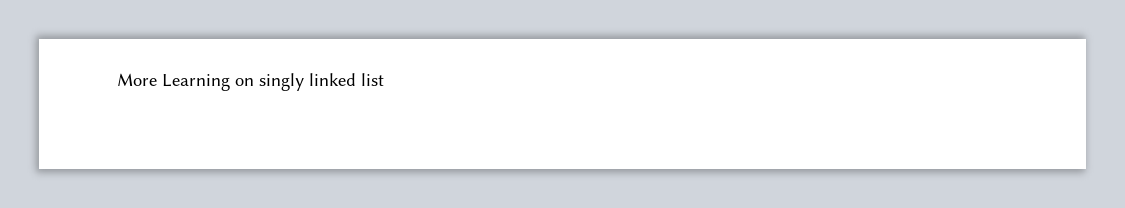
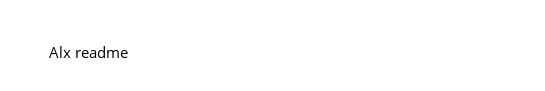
- More Learning on singly linked list
+ Alx readme

